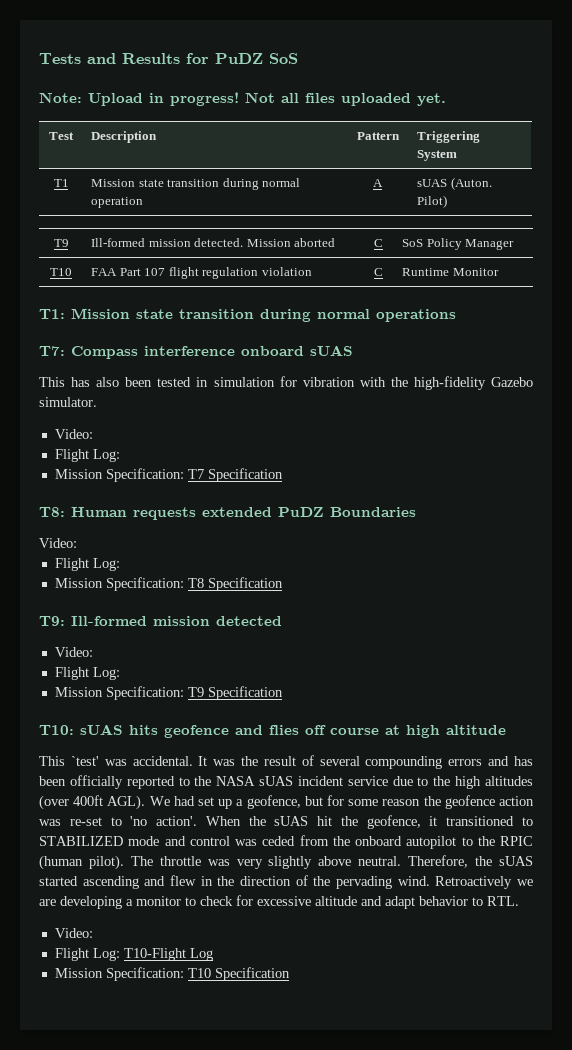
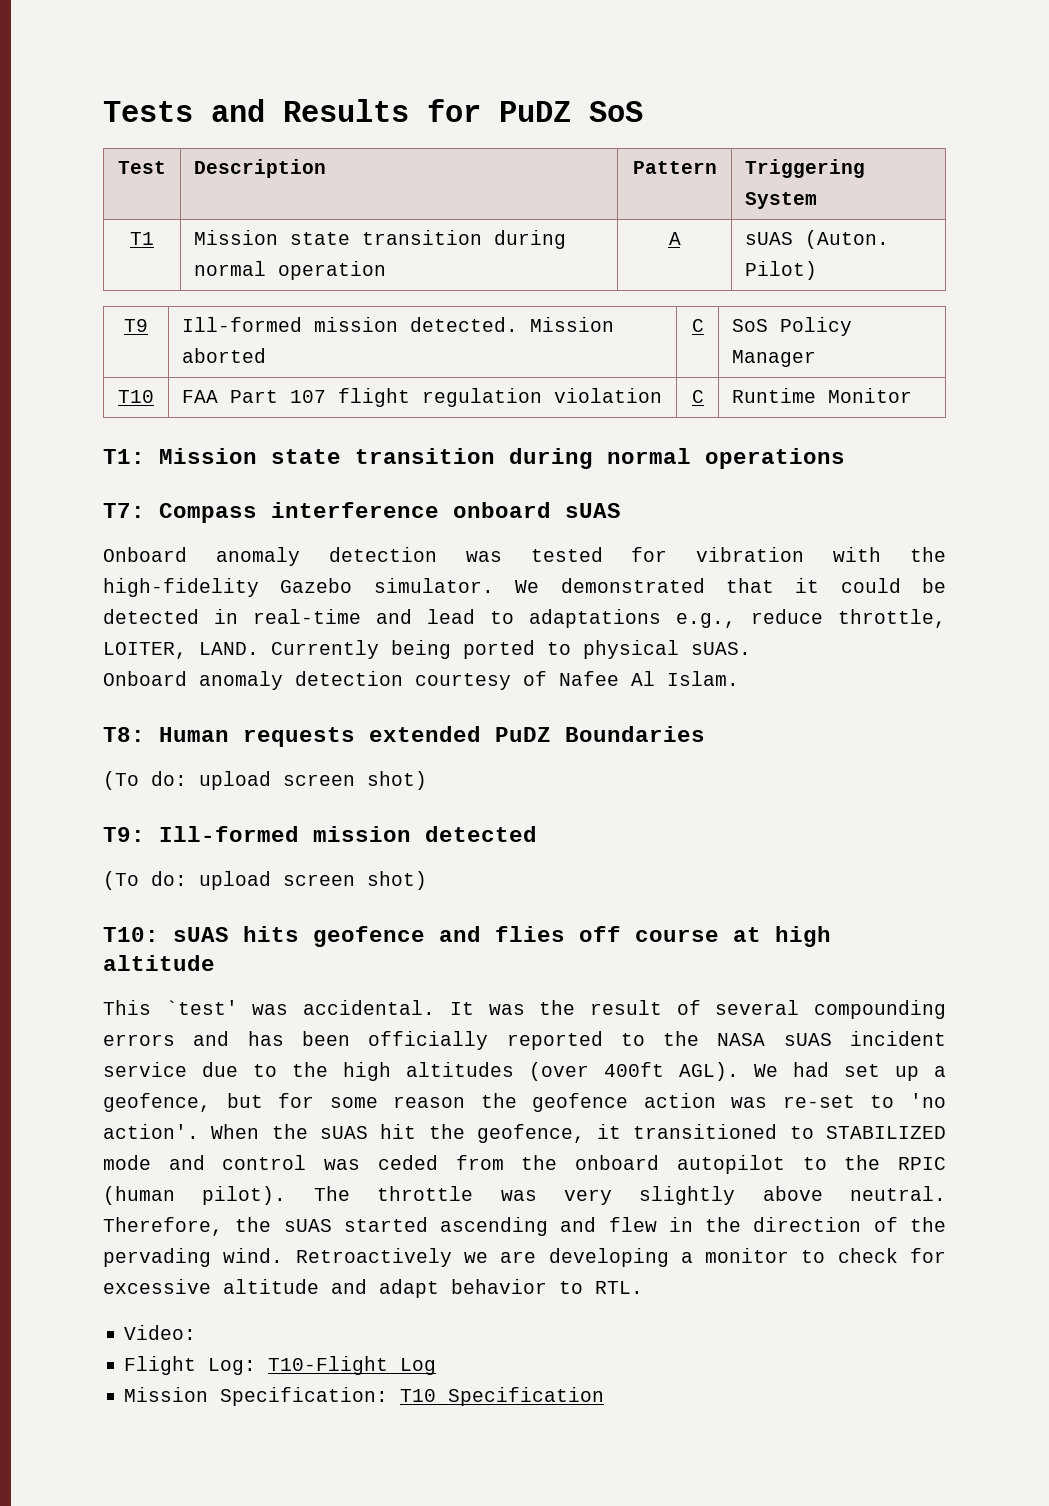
- Note: Upload in progress! Not all files uploaded yet.
- This has also been tested in simulation for vibration with the high-fidelity Gazebo simulator.
- Video:
- Flight Log:
- Mission Specification: T7 Specification
+ Onboard anomaly detection was tested for vibration with the high-fidelity Gazebo simulator. We demonstrated that it could be detected in real-time and lead to adaptations e.g., reduce throttle, LOITER, LAND. Currently being ported to physical sUAS.
+ Onboard anomaly detection courtesy of Nafee Al Islam.
  T8: Human requests extended PuDZ Boundaries
- Video:
- Flight Log:
- Mission Specification: T8 Specification
+ (To do: upload screen shot)
  T9: Ill-formed mission detected
- Video:
- Flight Log:
- Mission Specification: T9 Specification
+ (To do: upload screen shot)

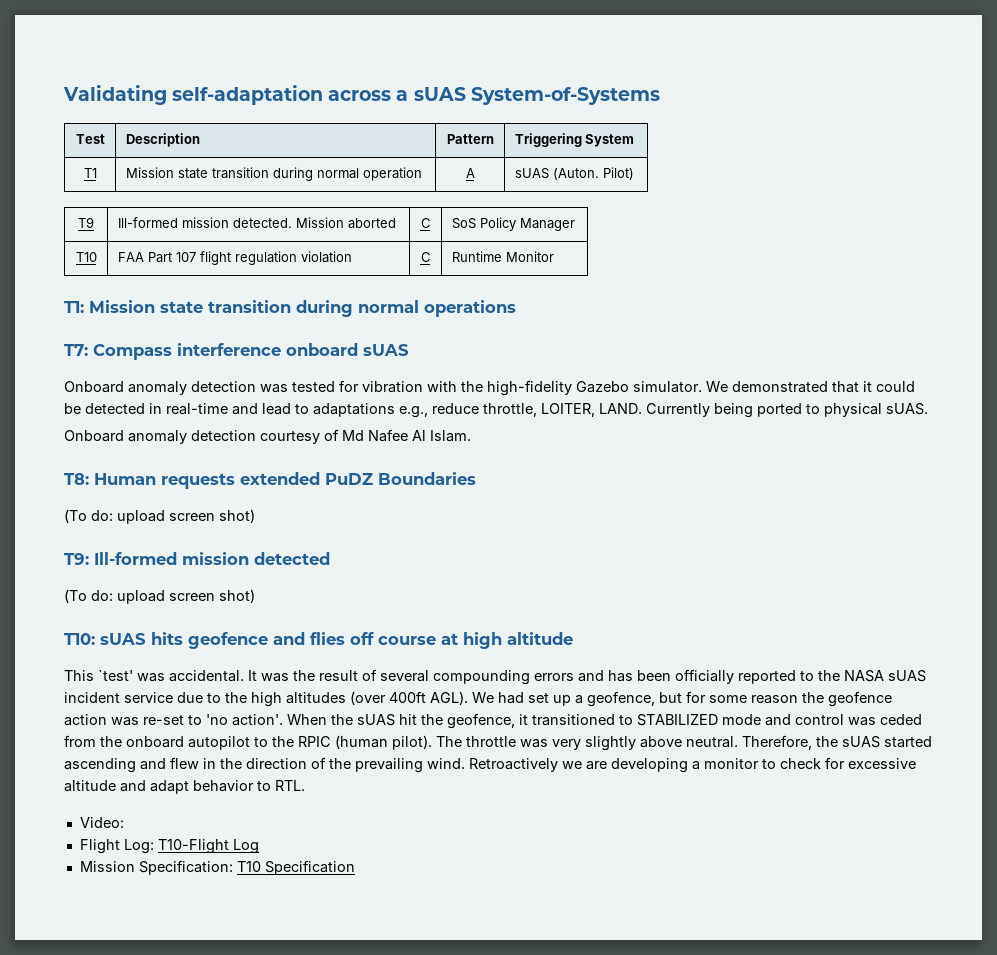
- Tests and Results for PuDZ SoS
+ Validating self-adaptation across a sUAS System-of-Systems
- Onboard anomaly detection courtesy of Nafee Al Islam.
+ Onboard anomaly detection courtesy of Md Nafee Al Islam.
- Therefore, the sUAS started ascending and flew in the direction of the pervading wind.
+ Therefore, the sUAS started ascending and flew in the direction of the prevailing wind.

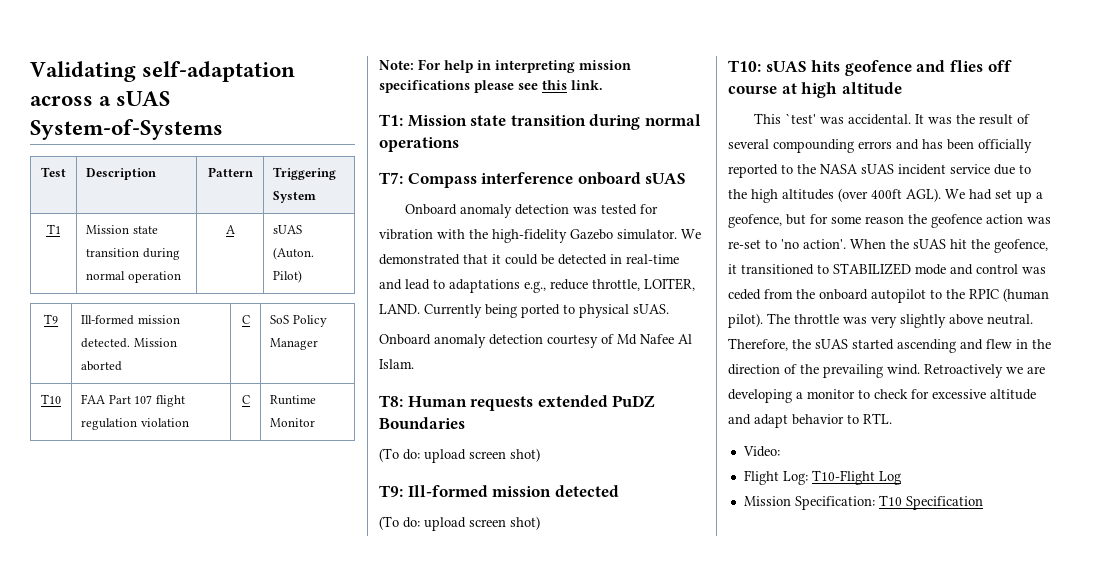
+ Note: For help in interpreting mission specifications please see this link.

